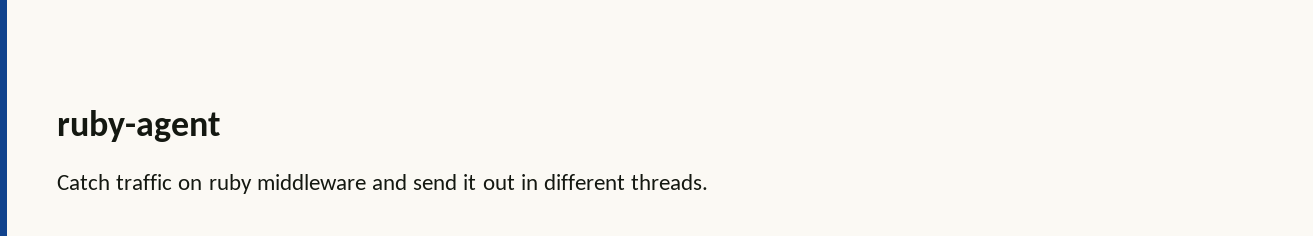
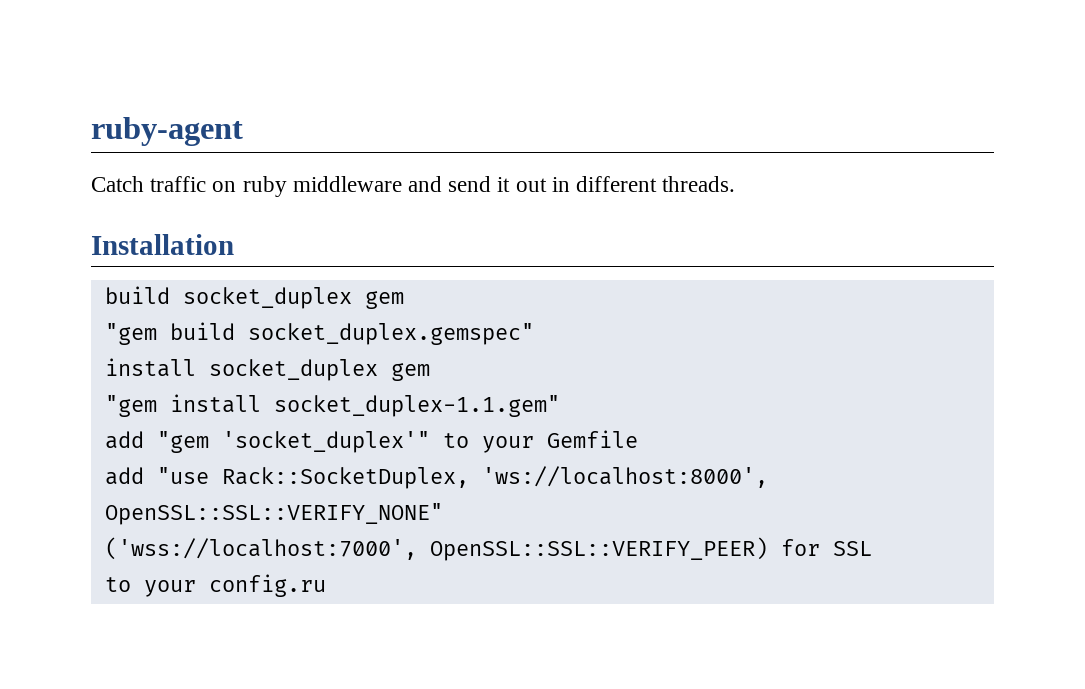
+ Installation
+ build socket_duplex gem
+ "gem build socket_duplex.gemspec"
+ install socket_duplex gem
+ "gem install socket_duplex-1.1.gem"
+ add "gem 'socket_duplex'" to your Gemfile
+ add "use Rack::SocketDuplex, 'ws://localhost:8000', OpenSSL::SSL::VERIFY_NONE"
+ ('wss://localhost:7000', OpenSSL::SSL::VERIFY_PEER) for SSL
+ to your config.ru

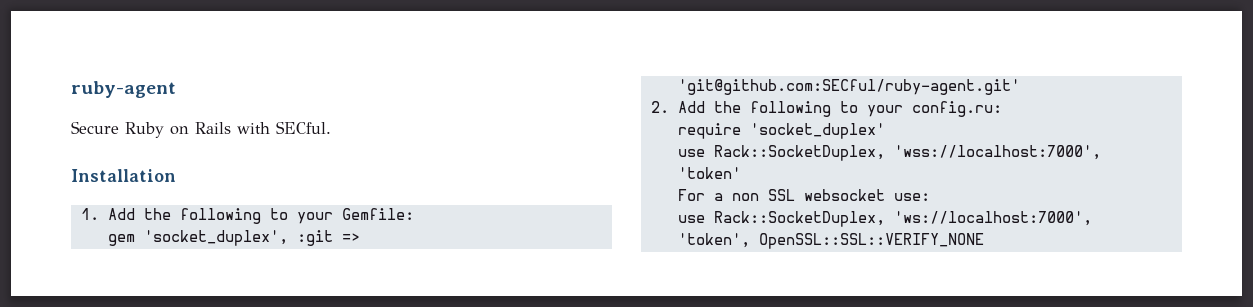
- Catch traffic on ruby middleware and send it out in different threads.
+ Secure Ruby on Rails with SECful.
  Installation
- build socket_duplex gem
- "gem build socket_duplex.gemspec"
- install socket_duplex gem
- "gem install socket_duplex-1.1.gem"
- add "gem 'socket_duplex'" to your Gemfile
- add "use Rack::SocketDuplex, 'ws://localhost:8000', OpenSSL::SSL::VERIFY_NONE"
- ('wss://localhost:7000', OpenSSL::SSL::VERIFY_PEER) for SSL
- to your config.ru
+ 1. Add the following to your Gemfile:
+ gem 'socket_duplex', :git => 'git@github.com:SECful/ruby-agent.git'
+ 2. Add the following to your config.ru:
+ require 'socket_duplex'
+ use Rack::SocketDuplex, 'wss://localhost:7000', 'token'
+ For a non SSL websocket use:
+ use Rack::SocketDuplex, 'ws://localhost:7000', 'token', OpenSSL::SSL::VERIFY_NONE

